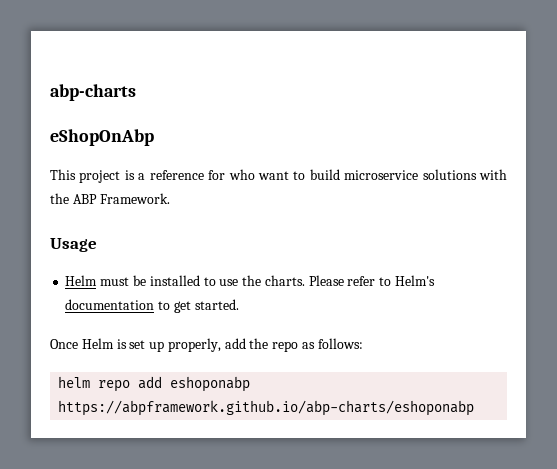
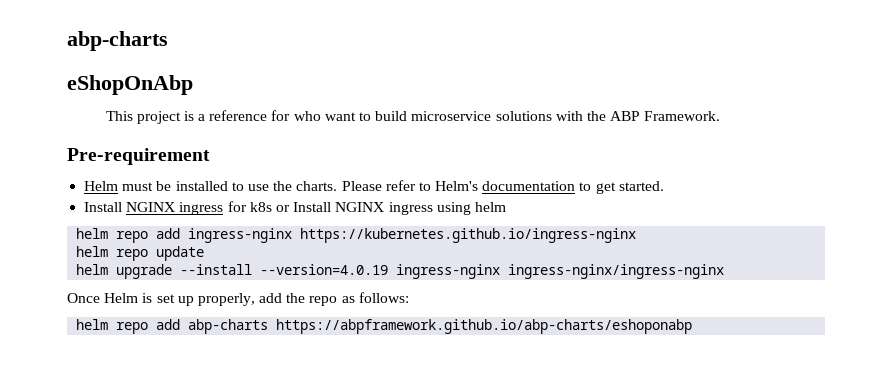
- Usage
+ Pre-requirement
+ Install NGINX ingress for k8s or Install NGINX ingress using helm
+ helm repo add ingress-nginx https://kubernetes.github.io/ingress-nginx
+ helm repo update
+ helm upgrade --install --version=4.0.19 ingress-nginx ingress-nginx/ingress-nginx
- helm repo add eshoponabp https://abpframework.github.io/abp-charts/eshoponabp
+ helm repo add abp-charts https://abpframework.github.io/abp-charts/eshoponabp

